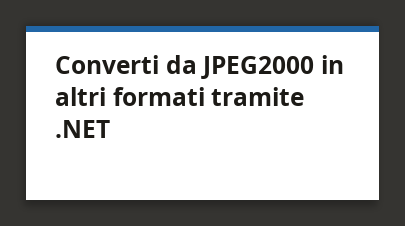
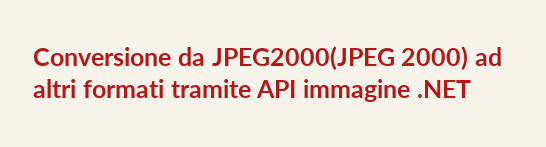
- Converti da JPEG2000 in altri formati tramite .NET
+ Conversione da JPEG2000(JPEG 2000) ad altri formati tramite API immagine .NET

